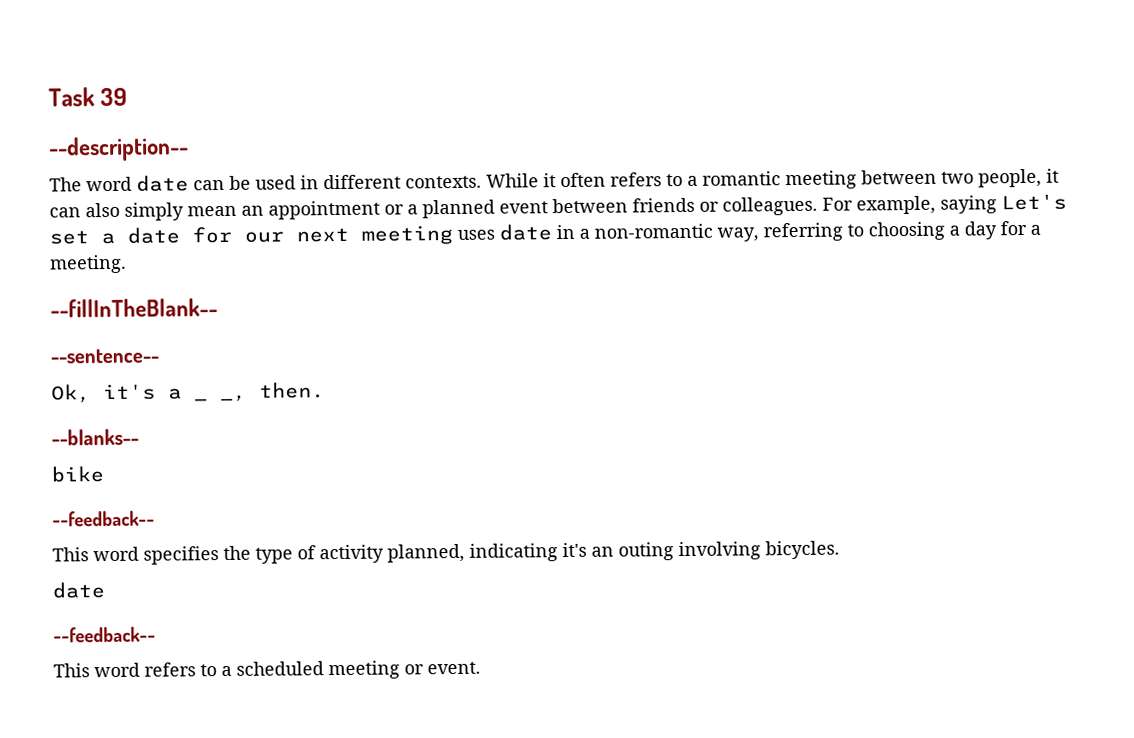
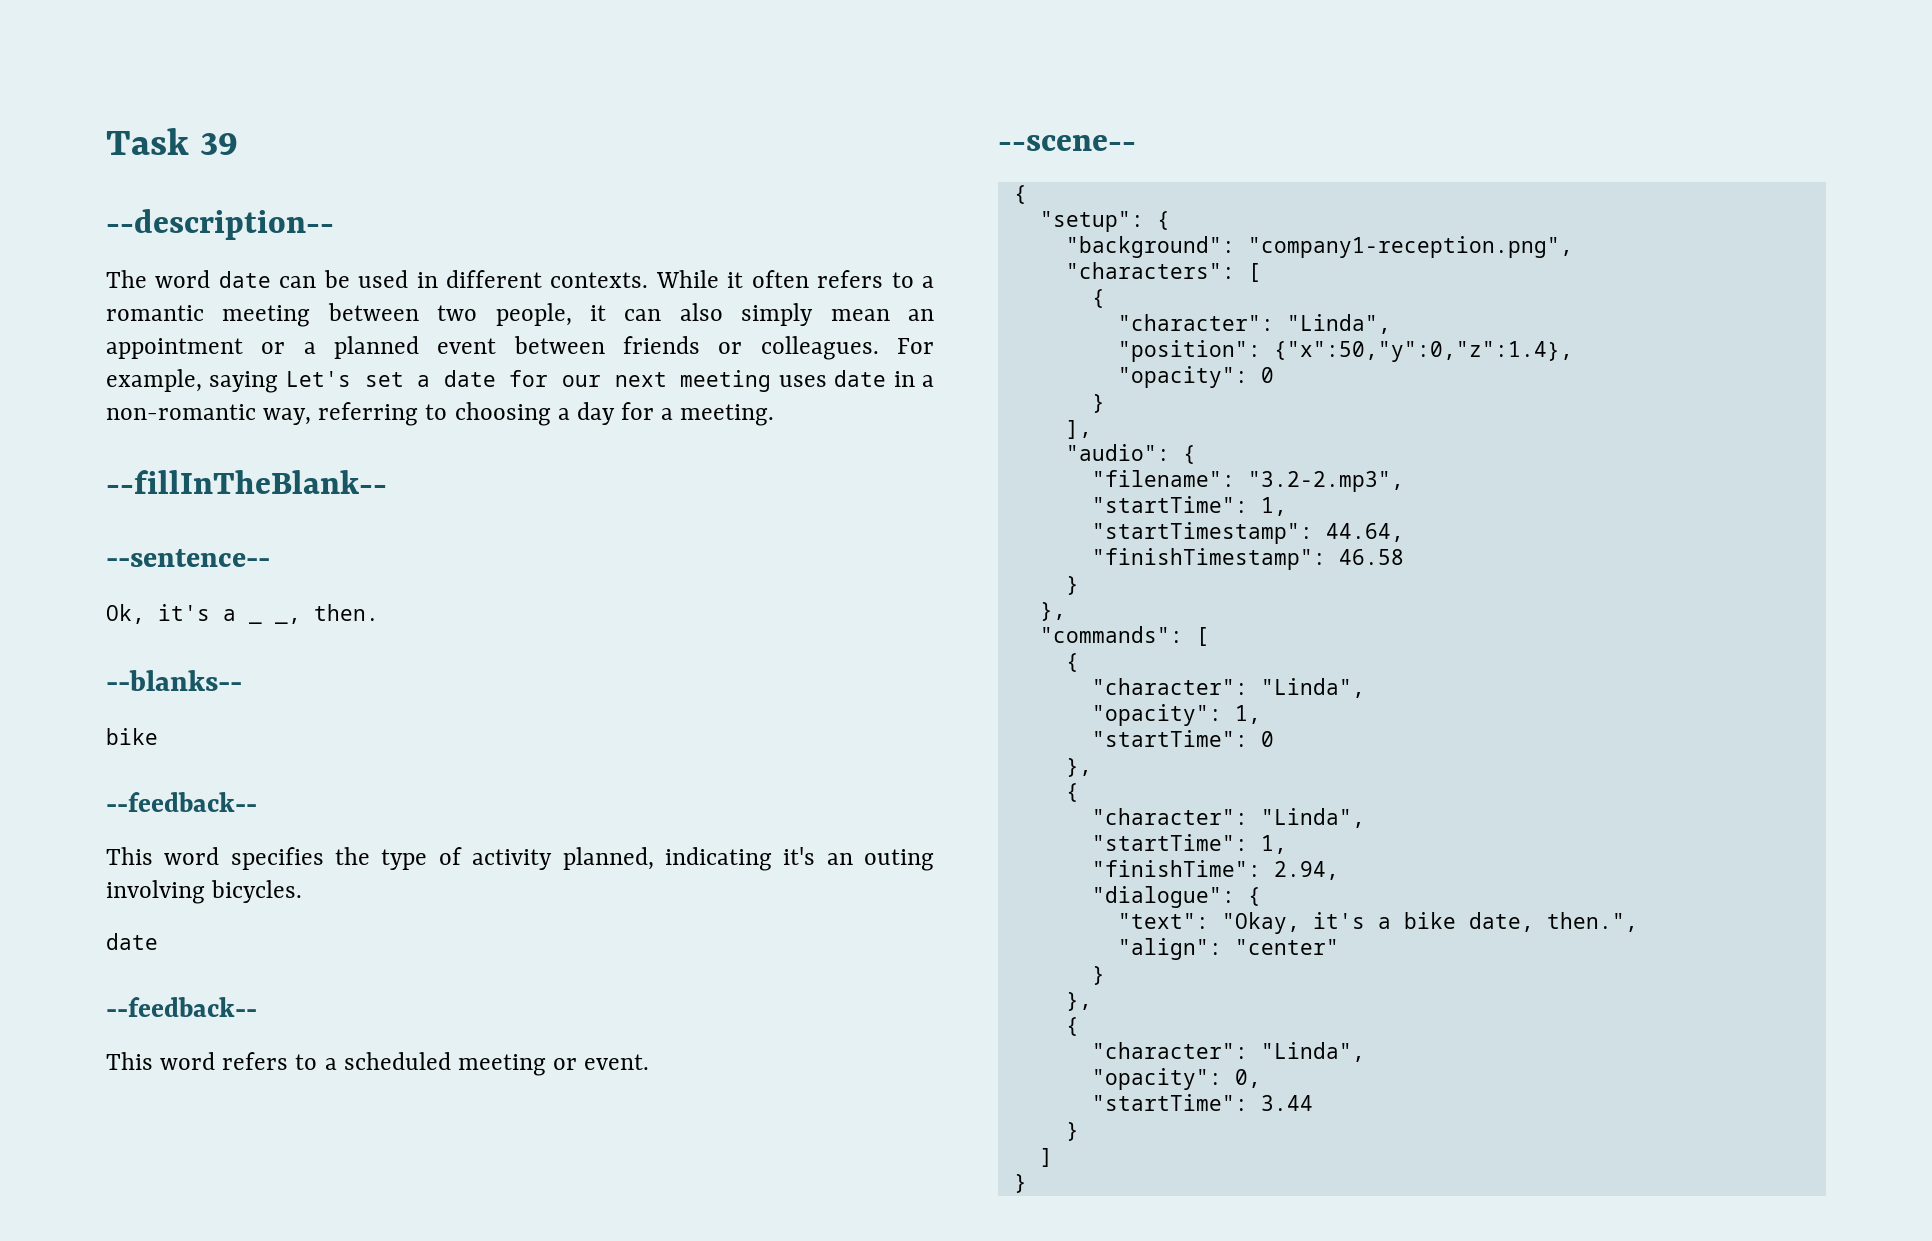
+ --scene--
+ {
+ "setup": {
+ "background": "company1-reception.png",
+ "characters": [
+ {
+ "character": "Linda",
+ "position": {"x":50,"y":0,"z":1.4},
+ "opacity": 0
+ }
+ ],
+ "audio": {
+ "filename": "3.2-2.mp3",
+ "startTime": 1,
+ "startTimestamp": 44.64,
+ "finishTimestamp": 46.58
+ }
+ },
+ "commands": [
+ {
+ "character": "Linda",
+ "opacity": 1,
+ "startTime": 0
+ },
+ {
+ "character": "Linda",
+ "startTime": 1,
+ "finishTime": 2.94,
+ "dialogue": {
+ "text": "Okay, it's a bike date, then.",
+ "align": "center"
+ }
+ },
+ {
+ "character": "Linda",
+ "opacity": 0,
+ "startTime": 3.44
+ }
+ ]
+ }

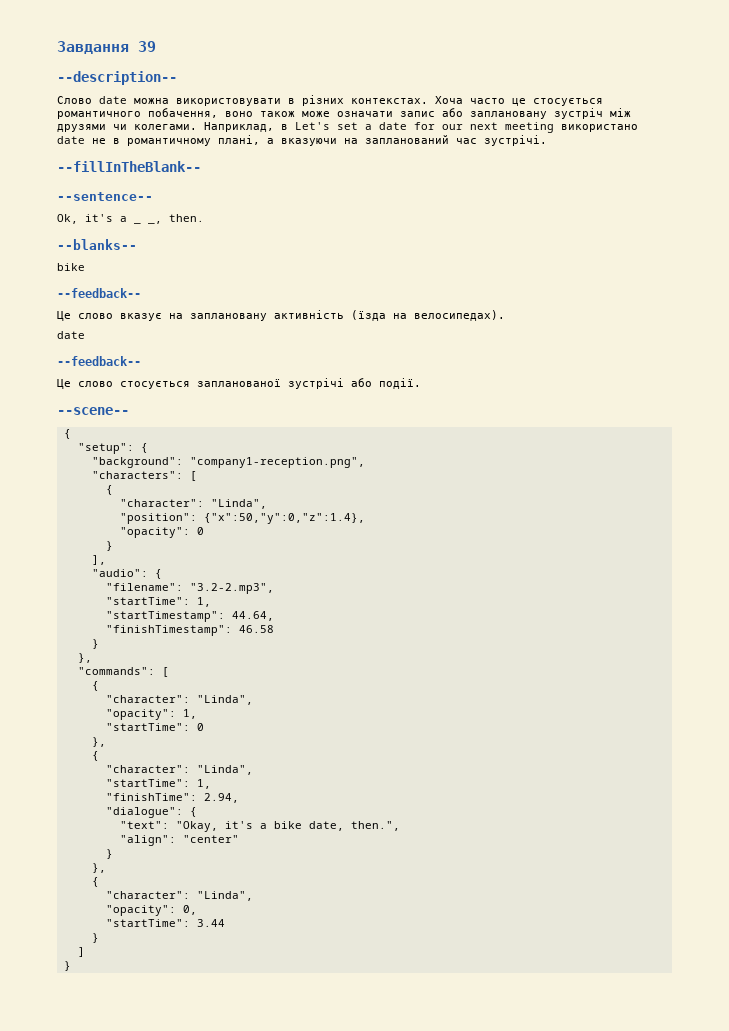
- Task 39
+ Завдання 39
- The word date can be used in different contexts. While it often refers to a romantic meeting between two people, it can also simply mean an appointment or a planned event between friends or colleagues. For example, saying Let's set a date for our next meeting uses date in a non-romantic way, referring to choosing a day for a meeting.
+ Слово date можна використовувати в різних контекстах. Хоча часто це стосується романтичного побачення, воно також може означати запис або заплановану зустріч між друзями чи колегами. Наприклад, в Let's set a date for our next meeting використано date не в романтичному плані, а вказуючи на запланований час зустрічі.
- This word specifies the type of activity planned, indicating it's an outing involving bicycles.
+ Це слово вказує на заплановану активність (їзда на велосипедах).
  date
  --feedback--
- This word refers to a scheduled meeting or event.
+ Це слово стосується запланованої зустрічі або події.

